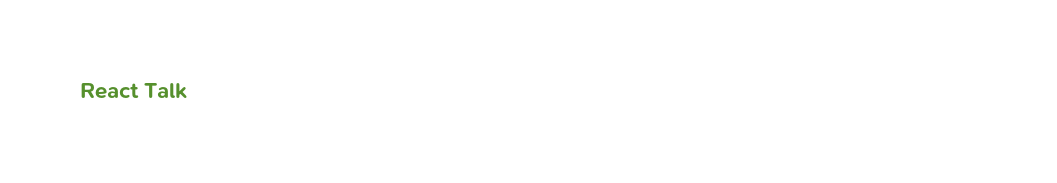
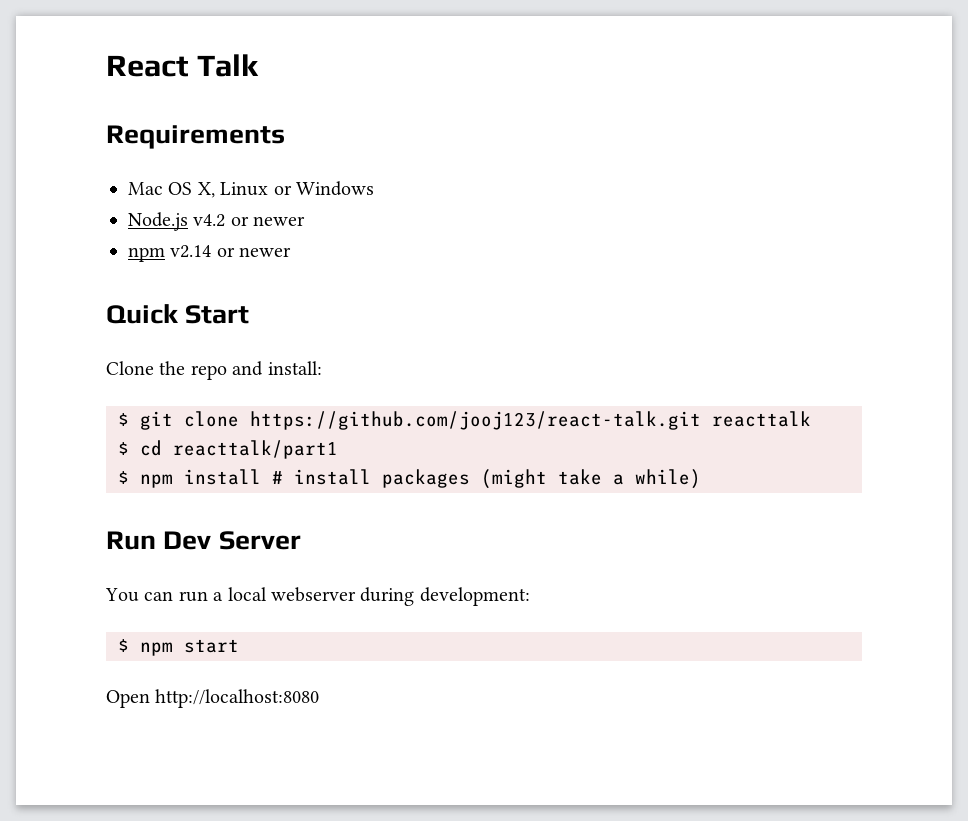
+ Requirements
+ Mac OS X, Linux or Windows
+ Node.js v4.2 or newer
+ npm v2.14 or newer
+ Quick Start
+ Clone the repo and install:
+ $ git clone https://github.com/jooj123/react-talk.git reacttalk
+ $ cd reacttalk/part1
+ $ npm install # install packages (might take a while)
+ Run Dev Server
+ You can run a local webserver during development:
+ $ npm start
+ Open http://localhost:8080

